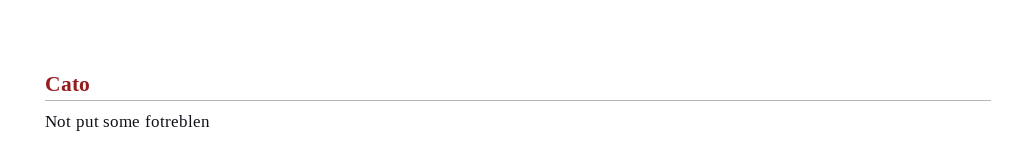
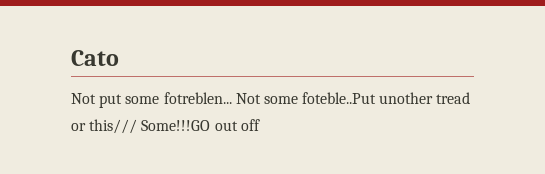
- Not put some fotreblen
+ Not put some fotreblen... Not some foteble..Put unother tread or this/// Some!!!GO out off

